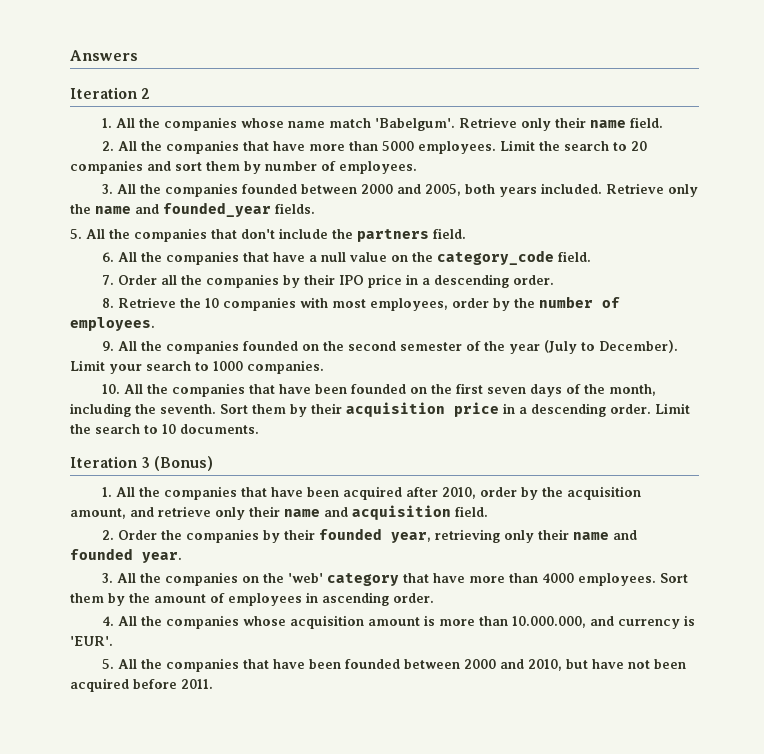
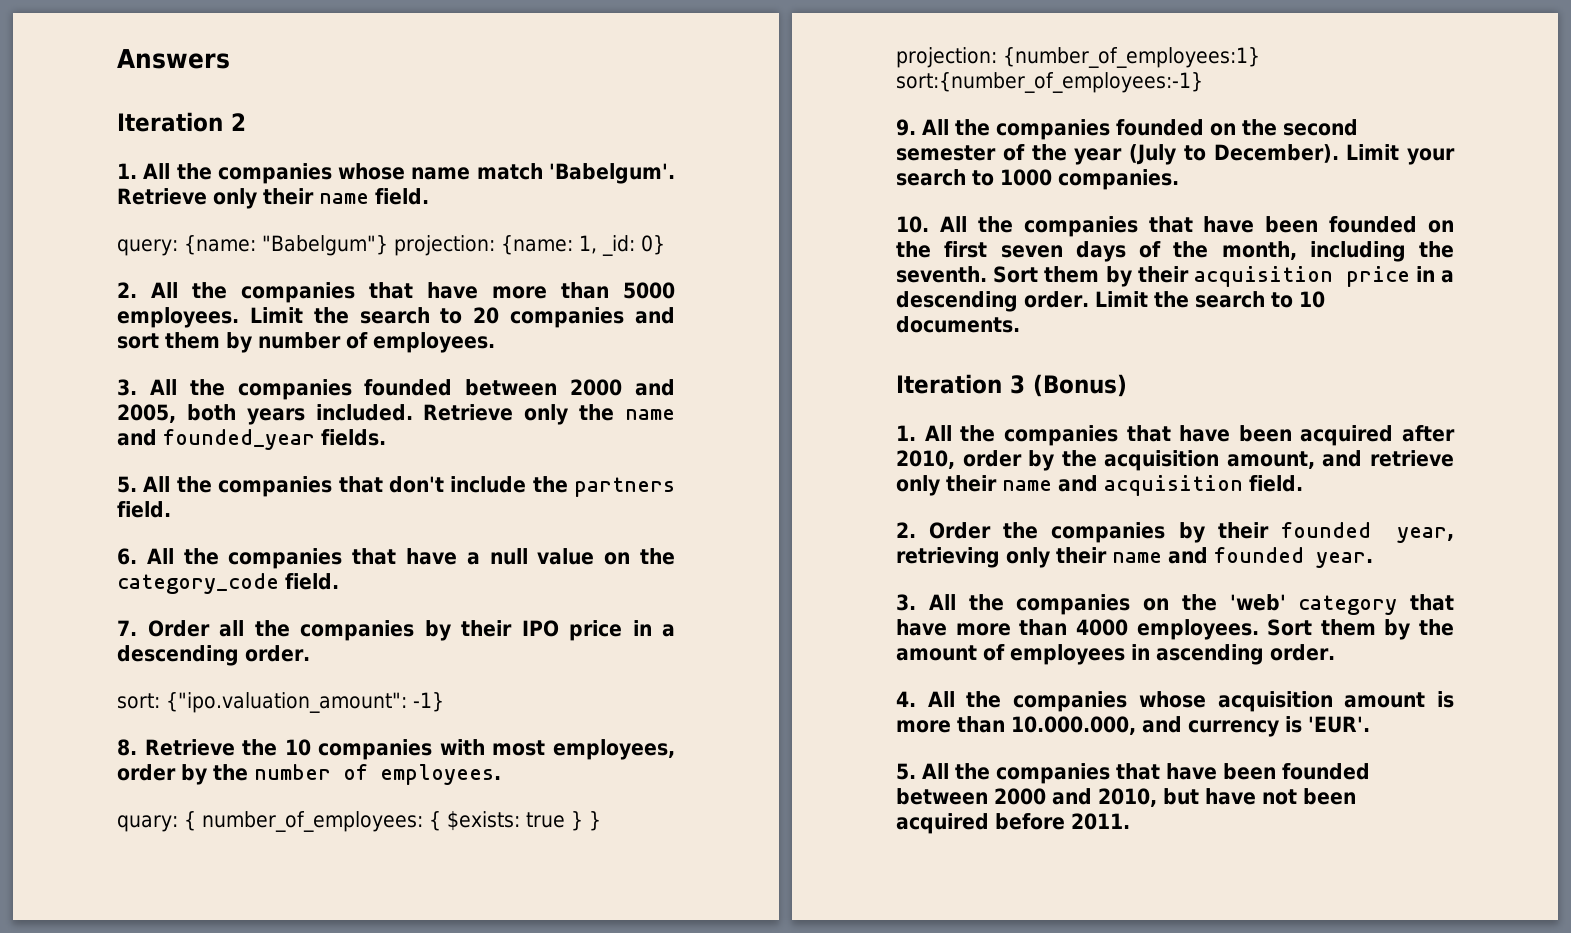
+ query: {name: "Babelgum"} projection: {name: 1, _id: 0}
+ sort: {"ipo.valuation_amount": -1}
+ quary: { number_of_employees: { $exists: true } } projection: {number_of_employees:1} sort:{number_of_employees:-1}

